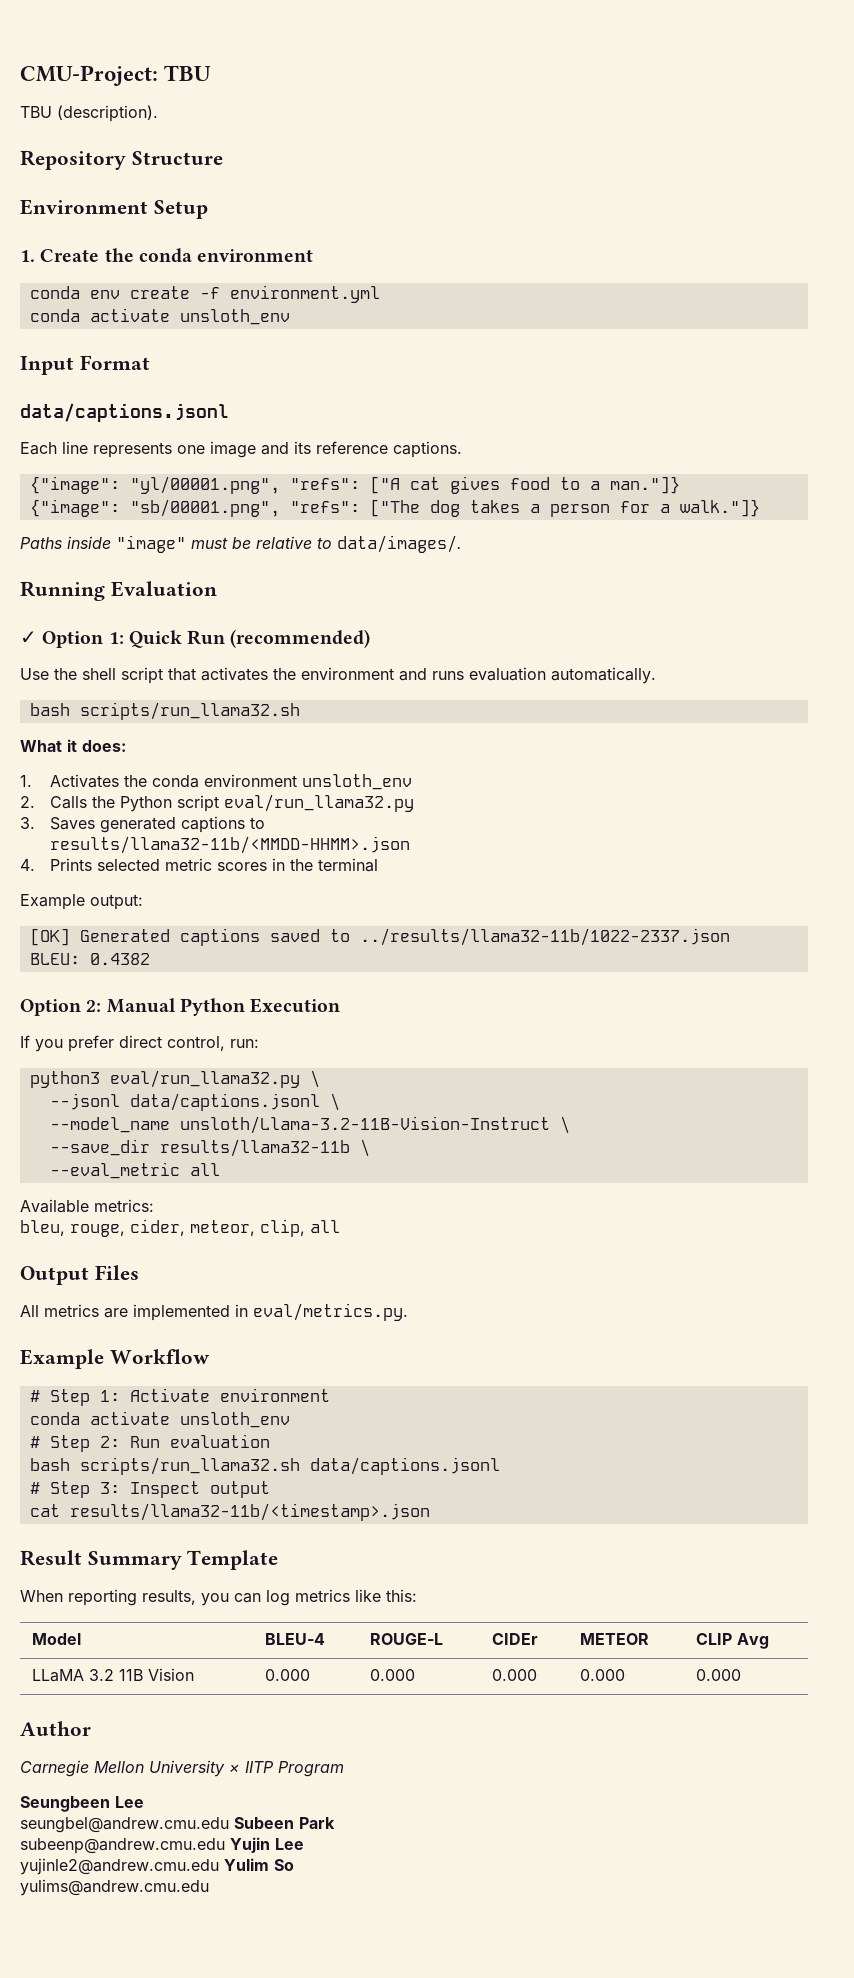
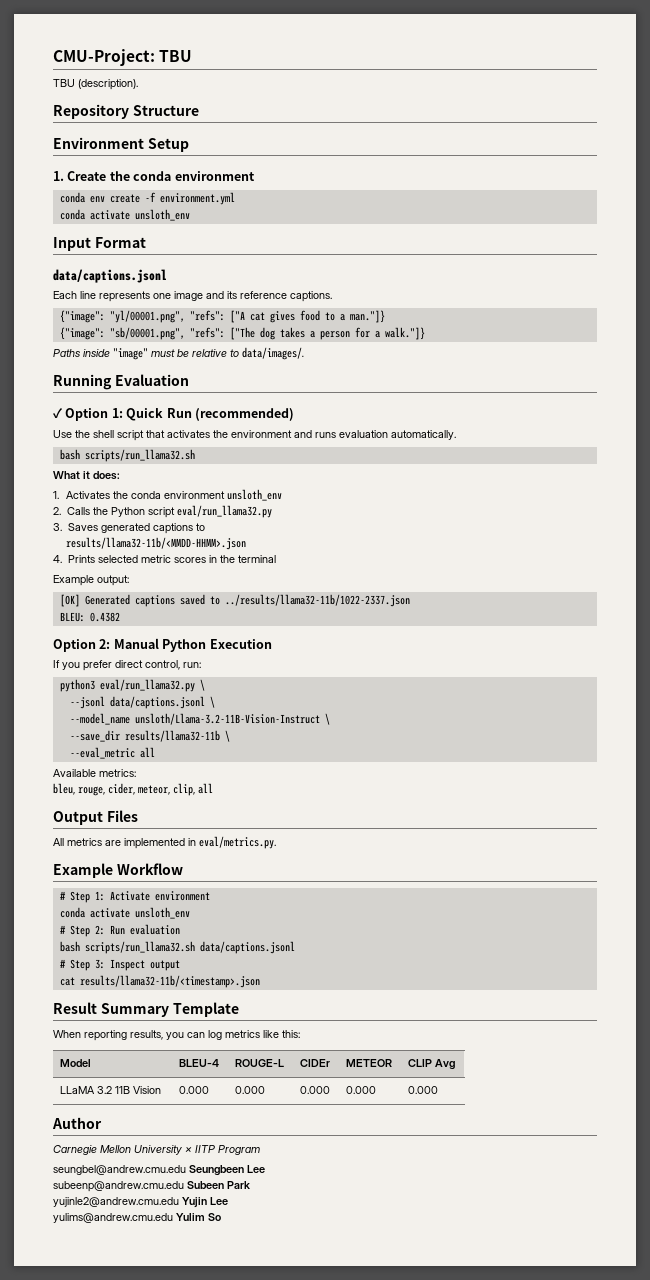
- Seungbeen Lee
+ seungbel@andrew.cmu.edu Seungbeen Lee
- seungbel@andrew.cmu.edu Subeen Park
+ subeenp@andrew.cmu.edu Subeen Park
- subeenp@andrew.cmu.edu Yujin Lee
+ yujinle2@andrew.cmu.edu Yujin Lee
- yujinle2@andrew.cmu.edu Yulim So
+ yulims@andrew.cmu.edu Yulim So
- yulims@andrew.cmu.edu

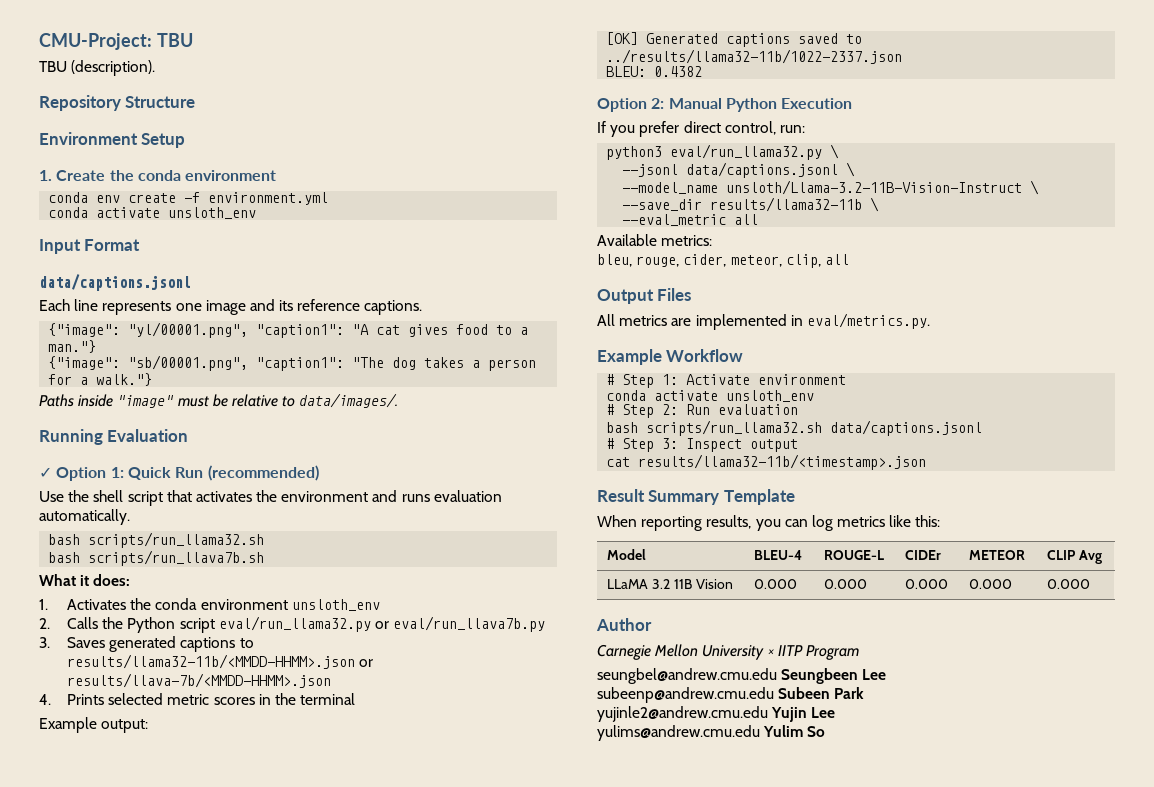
- {"image": "yl/00001.png", "refs": ["A cat gives food to a man."]}
+ {"image": "yl/00001.png", "caption1": "A cat gives food to a man."}
- {"image": "sb/00001.png", "refs": ["The dog takes a person for a walk."]}
+ {"image": "sb/00001.png", "caption1": "The dog takes a person for a walk."}
+ bash scripts/run_llava7b.sh
- 2. Calls the Python script eval/run_llama32.py
+ 2. Calls the Python script eval/run_llama32.py or eval/run_llava7b.py
- results/llama32-11b/<MMDD-HHMM>.json
+ results/llama32-11b/<MMDD-HHMM>.json or results/llava-7b/<MMDD-HHMM>.json

